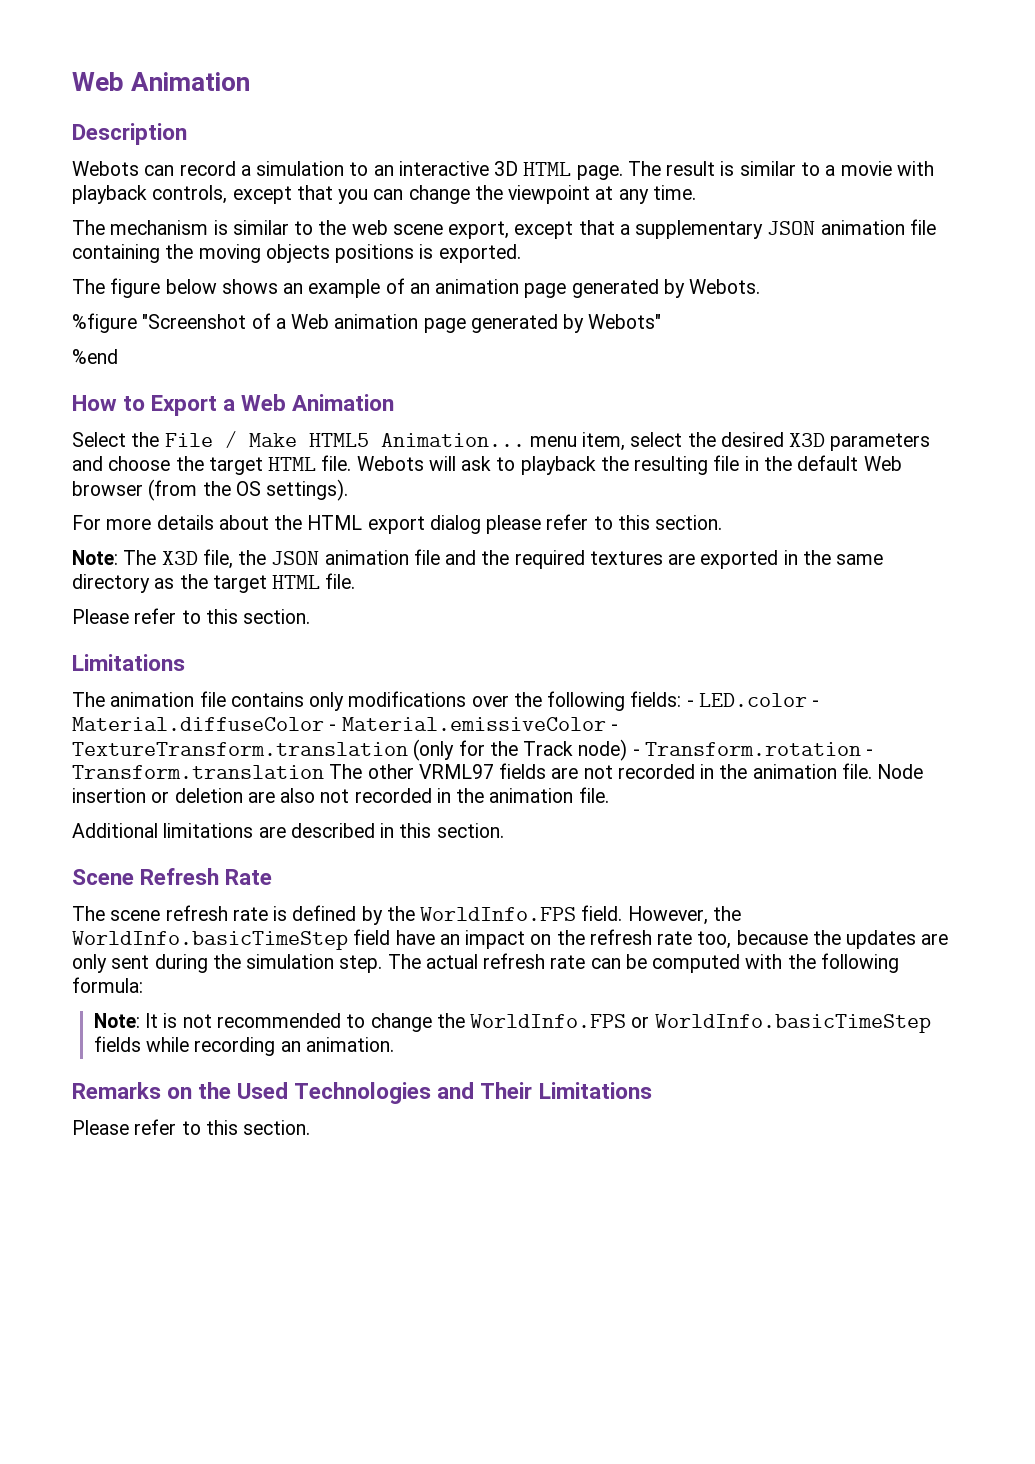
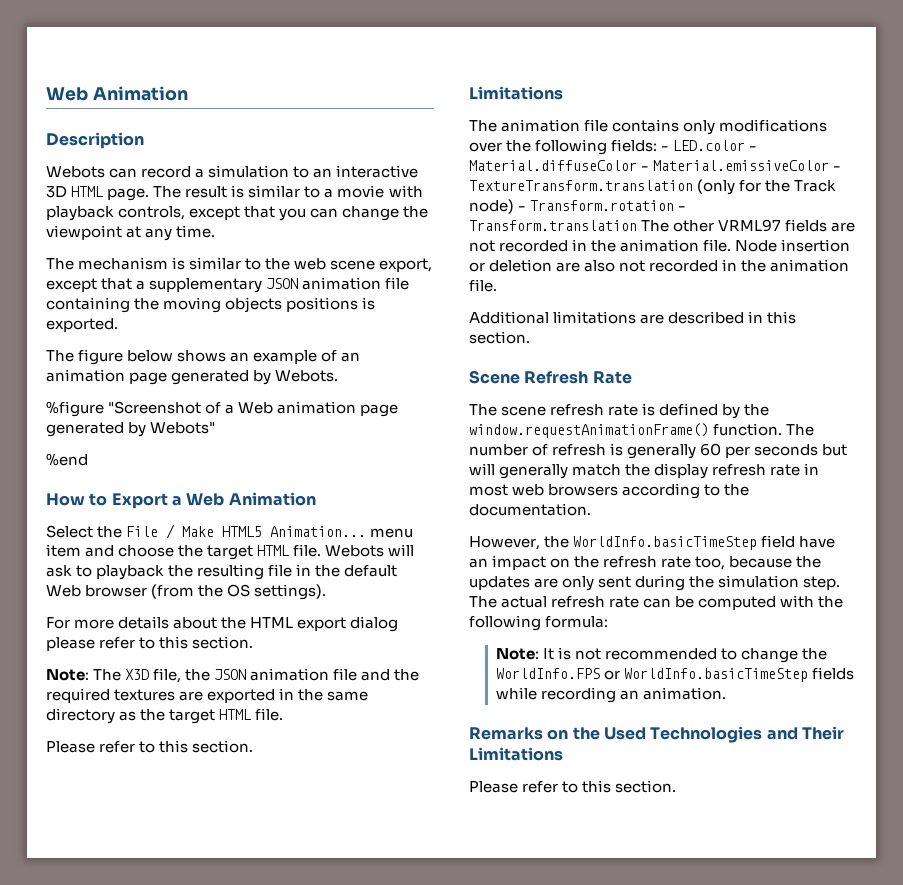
- Select the File / Make HTML5 Animation... menu item, select the desired X3D parameters and choose the target HTML file.
+ Select the File / Make HTML5 Animation... menu item and choose the target HTML file.
- The scene refresh rate is defined by the WorldInfo.FPS field. However, the WorldInfo.basicTimeStep field have an impact on the refresh rate too, because the updates are only sent during the simulation step.
+ The scene refresh rate is defined by the window.requestAnimationFrame() function. The number of refresh is generally 60 per seconds but will generally match the display refresh rate in most web browsers according to the documentation.
+ However, the WorldInfo.basicTimeStep field have an impact on the refresh rate too, because the updates are only sent during the simulation step.

